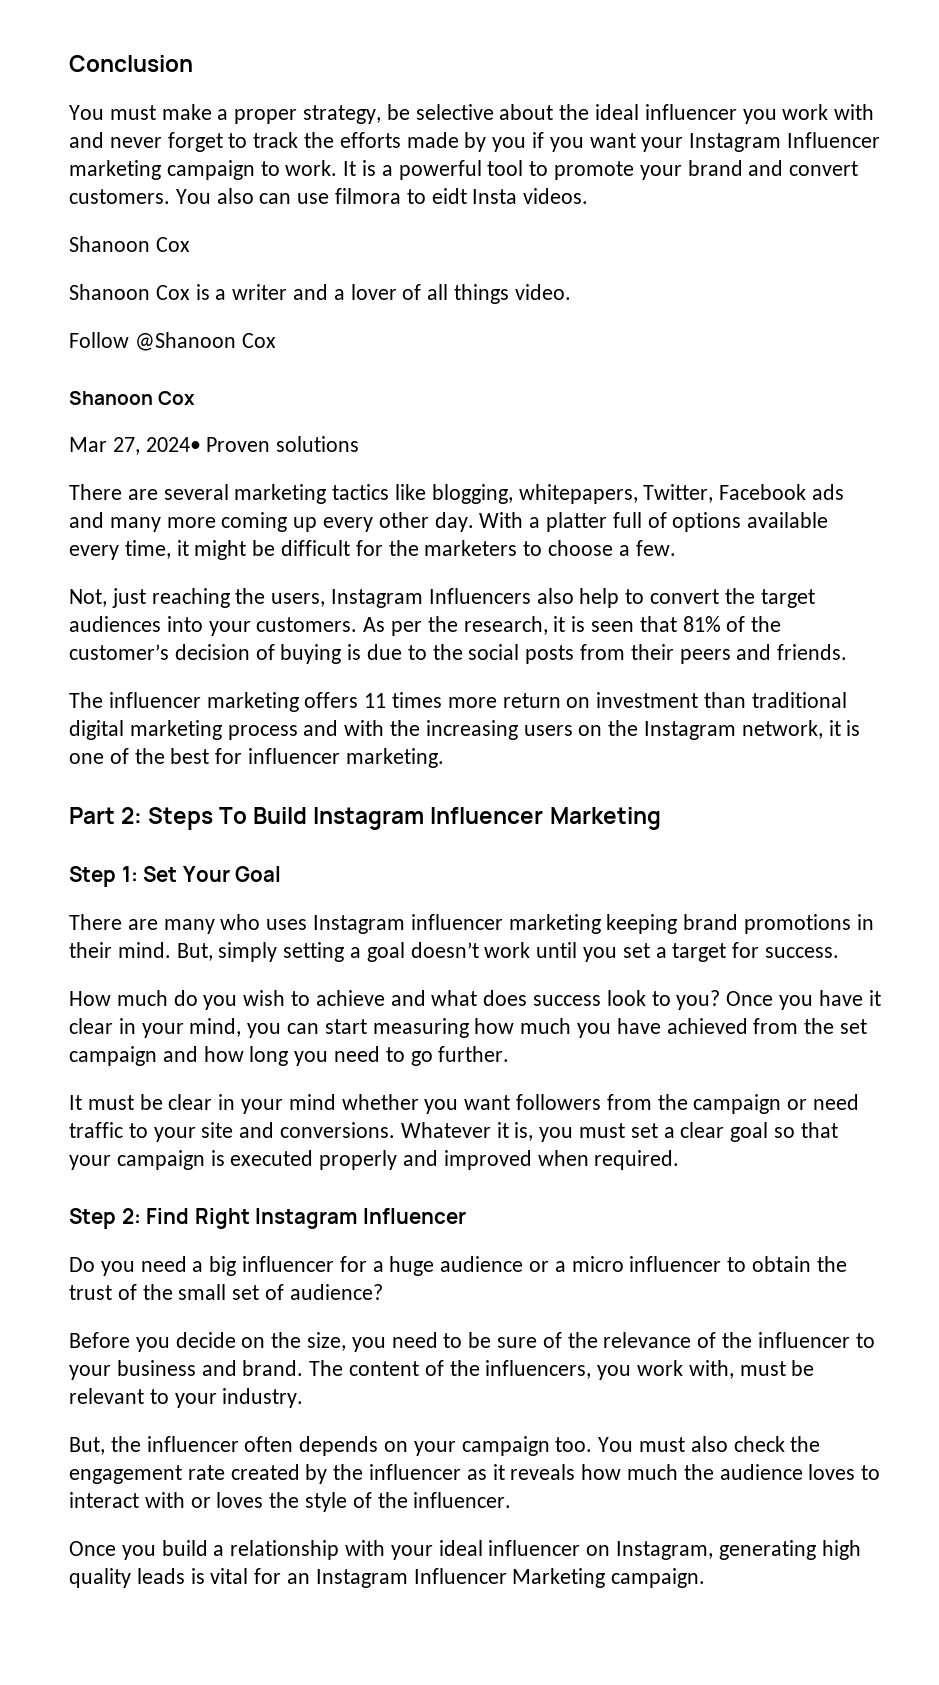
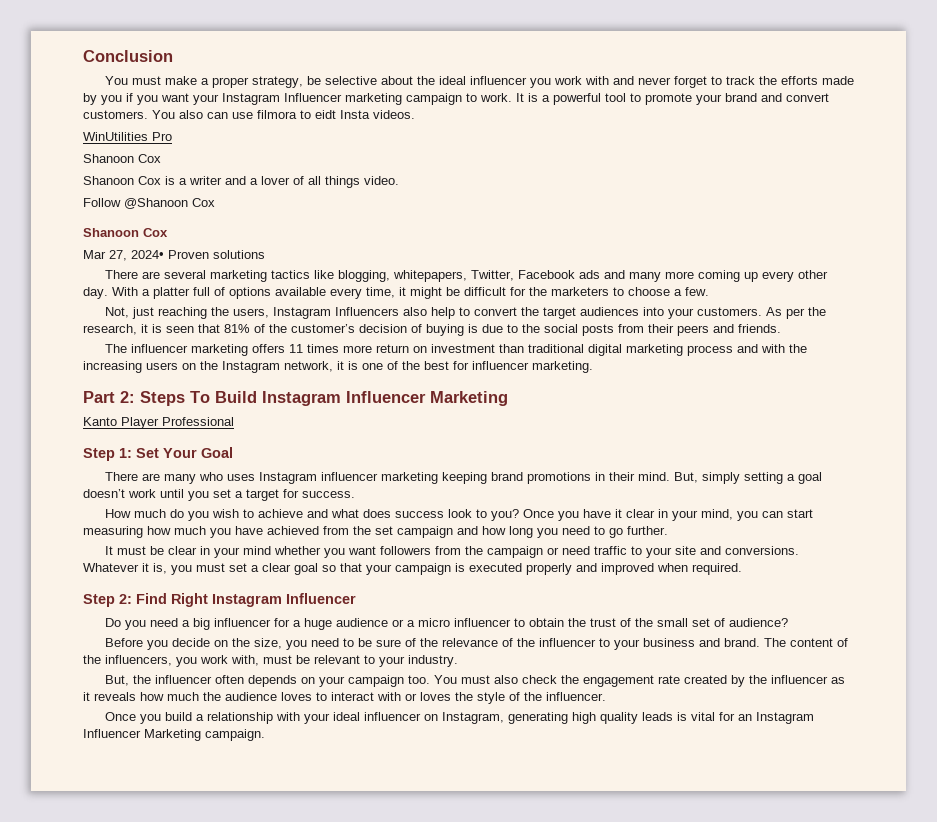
+ WinUtilities Pro
+ Kanto Player Professional

